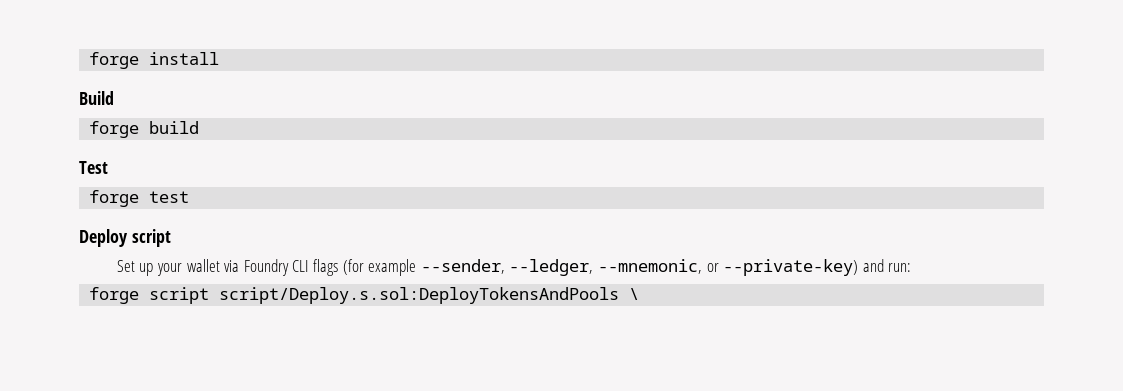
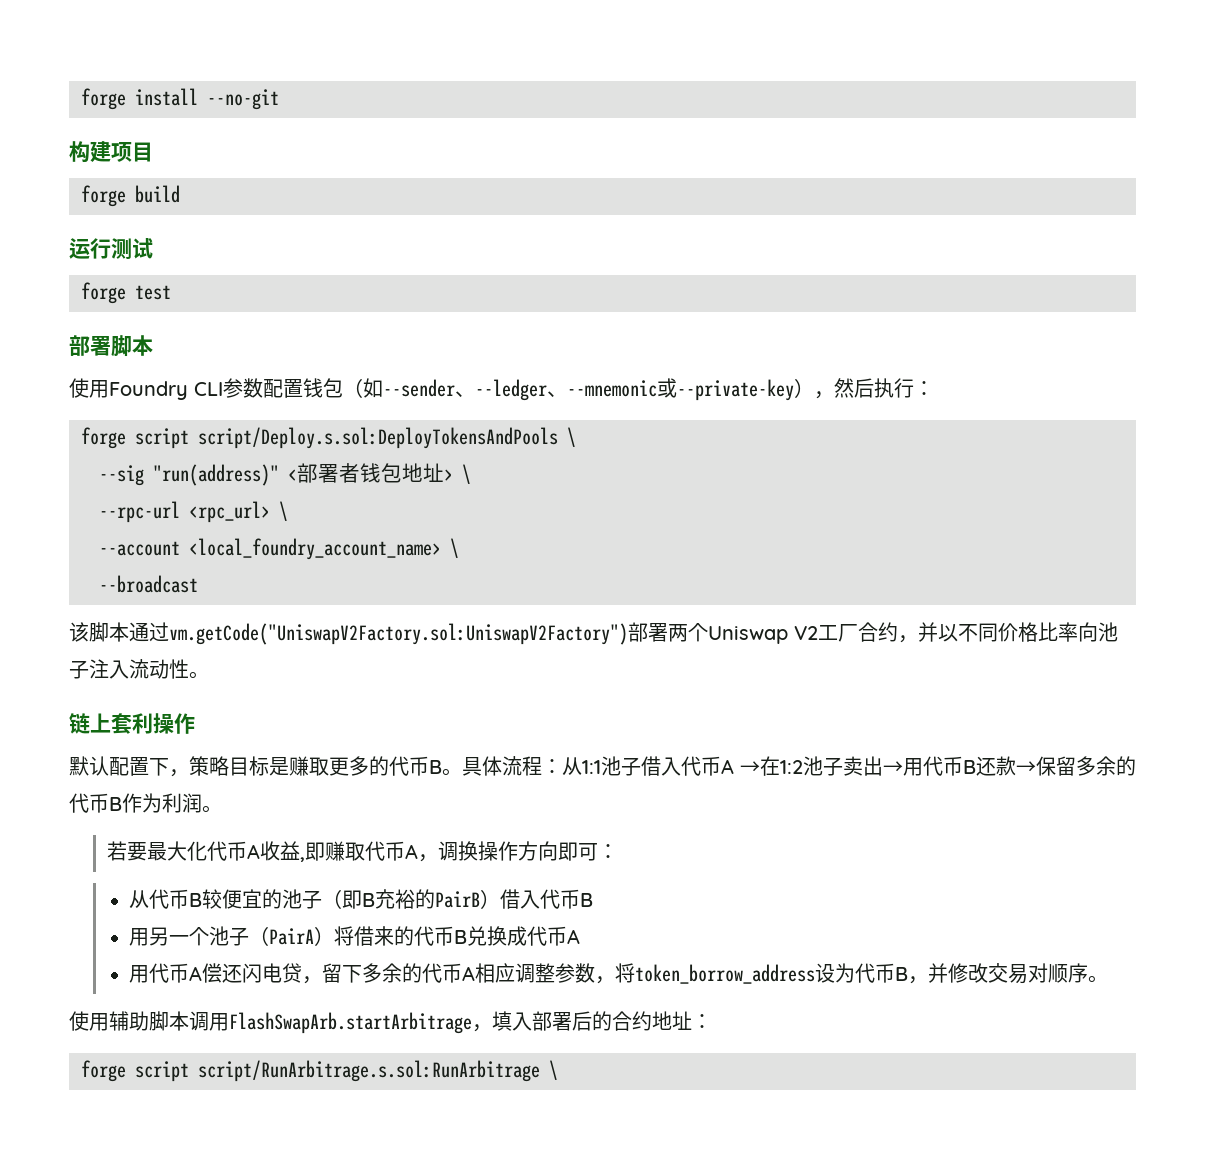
- forge install
- Build
+ forge install --no-git
+ 构建项目
- Test
+ 运行测试
- Deploy script
- Set up your wallet via Foundry CLI flags (for example --sender, --ledger, --mnemonic, or --private-key) and run:
+ 部署脚本
+ 使用Foundry CLI参数配置钱包（如--sender、--ledger、--mnemonic或--private-key），然后执行：
  forge script script/Deploy.s.sol:DeployTokensAndPools \
+ --sig "run(address)" <部署者钱包地址> \
+ --rpc-url <rpc_url> \
+ --account <local_foundry_account_name> \
+ --broadcast
+ 该脚本通过vm.getCode("UniswapV2Factory.sol:UniswapV2Factory")部署两个Uniswap V2工厂合约，并以不同价格比率向池子注入流动性。
+ 链上套利操作
+ 默认配置下，策略目标是赚取更多的代币B。具体流程：从1:1池子借入代币A →在1:2池子卖出→用代币B还款→保留多余的代币B作为利润。
+ 若要最大化代币A收益,即赚取代币A，调换操作方向即可：
+ 从代币B较便宜的池子（即B充裕的PairB）借入代币B
+ 用另一个池子（PairA）将借来的代币B兑换成代币A
+ 用代币A偿还闪电贷，留下多余的代币A相应调整参数，将token_borrow_address设为代币B，并修改交易对顺序。
+ 使用辅助脚本调用FlashSwapArb.startArbitrage，填入部署后的合约地址：
+ forge script script/RunArbitrage.s.sol:RunArbitrage \

